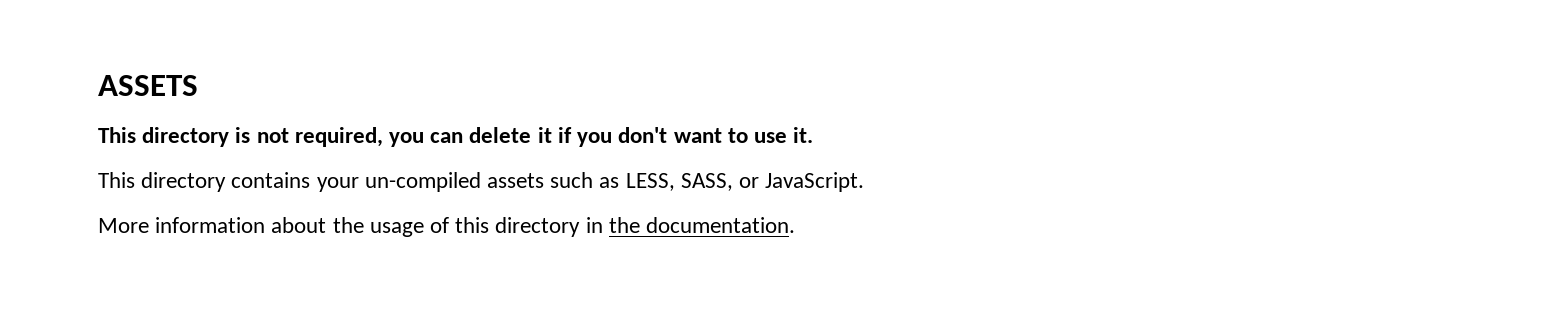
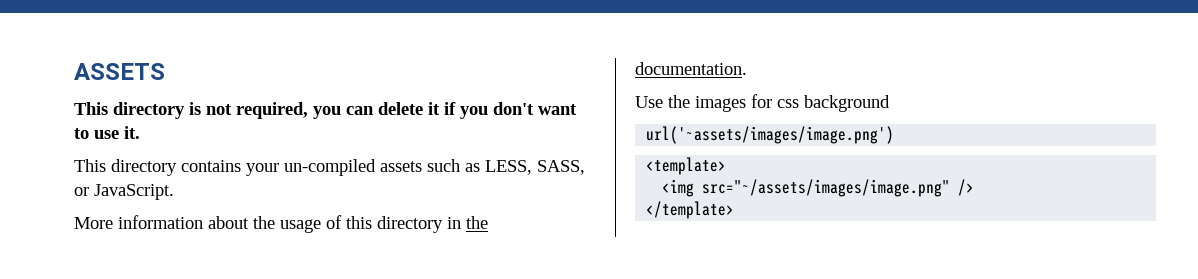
+ Use the images for css background
+ url('~assets/images/image.png')
+ <template>
+ <img src="~/assets/images/image.png" />
+ </template>

